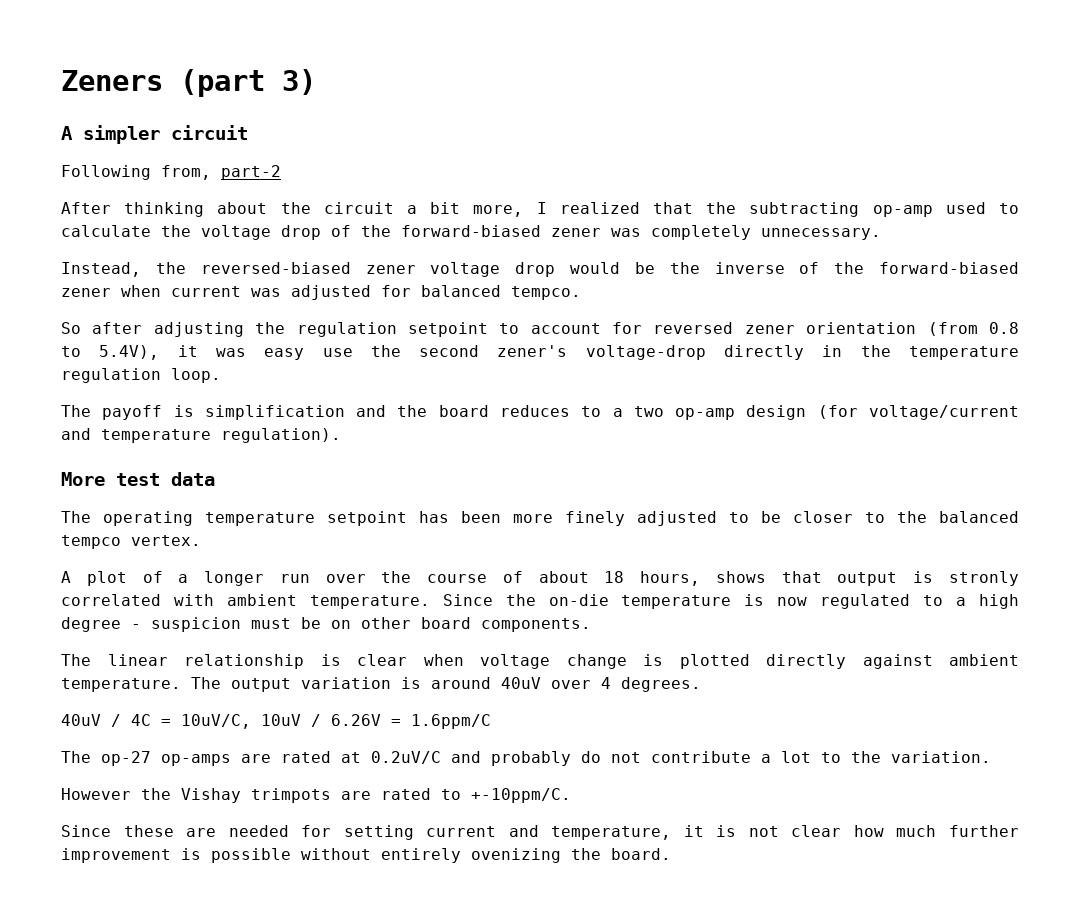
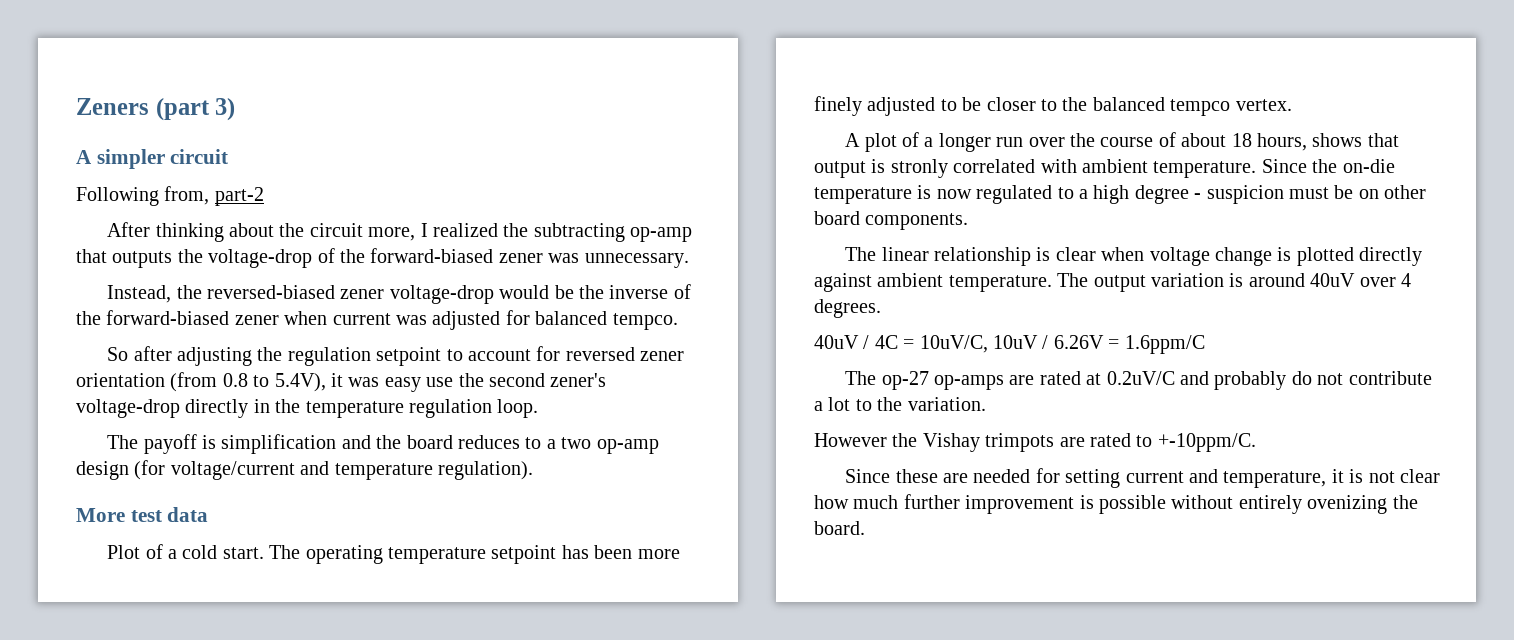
- After thinking about the circuit a bit more, I realized that the subtracting op-amp used to calculate the voltage drop of the forward-biased zener was completely unnecessary.
+ After thinking about the circuit more, I realized the subtracting op-amp that outputs the voltage-drop of the forward-biased zener was unnecessary.
- Instead, the reversed-biased zener voltage drop would be the inverse of the forward-biased zener when current was adjusted for balanced tempco.
+ Instead, the reversed-biased zener voltage-drop would be the inverse of the forward-biased zener when current was adjusted for balanced tempco.
+ Plot of a cold start.

